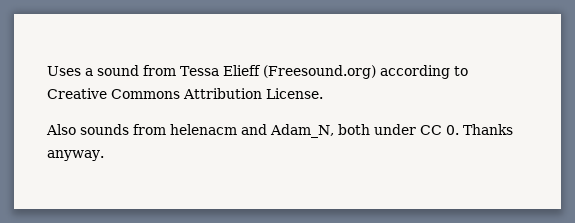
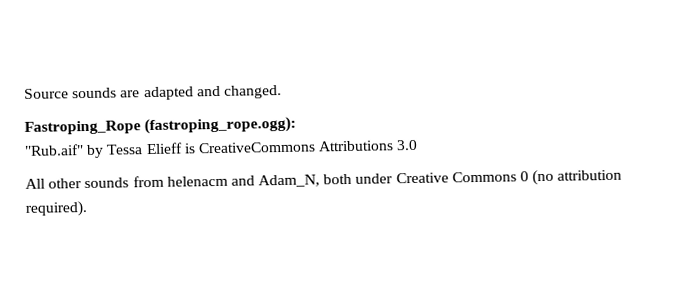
- Uses a sound from Tessa Elieff (Freesound.org) according to Creative Commons Attribution License.
- Also sounds from helenacm and Adam_N, both under CC 0. Thanks anyway.
+ Source sounds are adapted and changed.
+ Fastroping_Rope (fastroping_rope.ogg):
+ "Rub.aif" by Tessa Elieff is CreativeCommons Attributions 3.0
+ All other sounds from helenacm and Adam_N, both under Creative Commons 0 (no attribution required).

